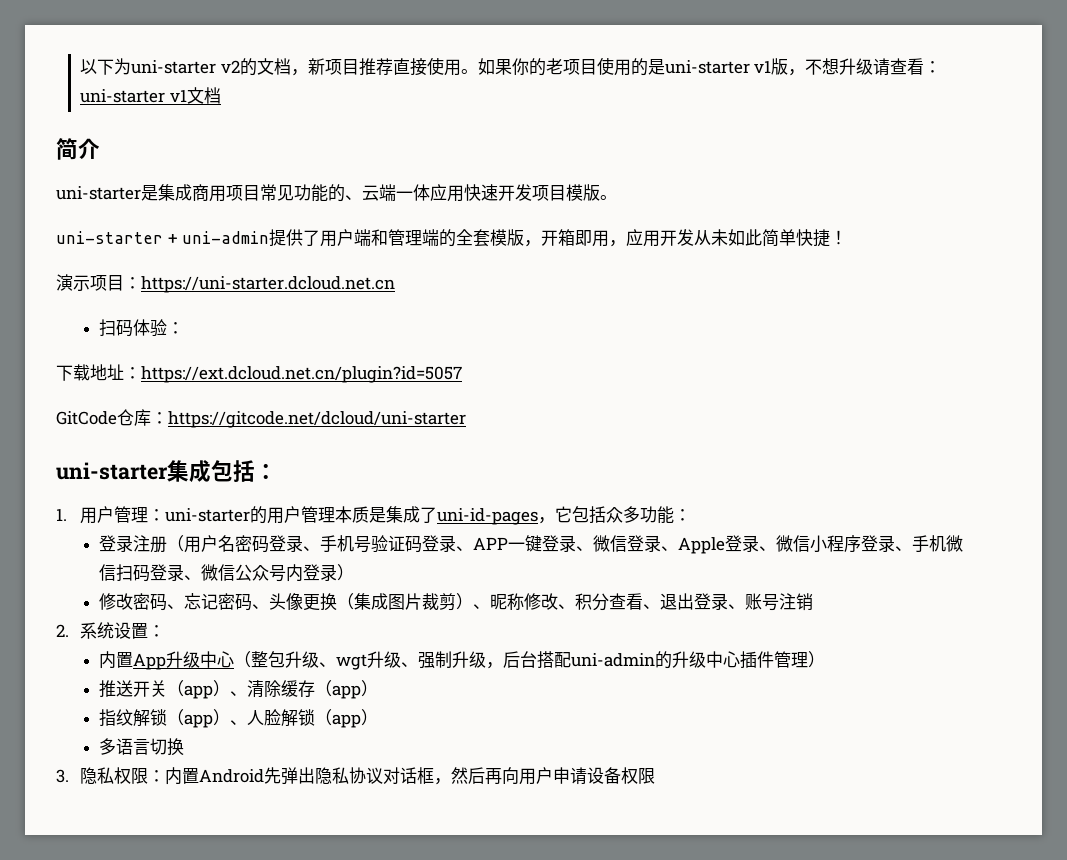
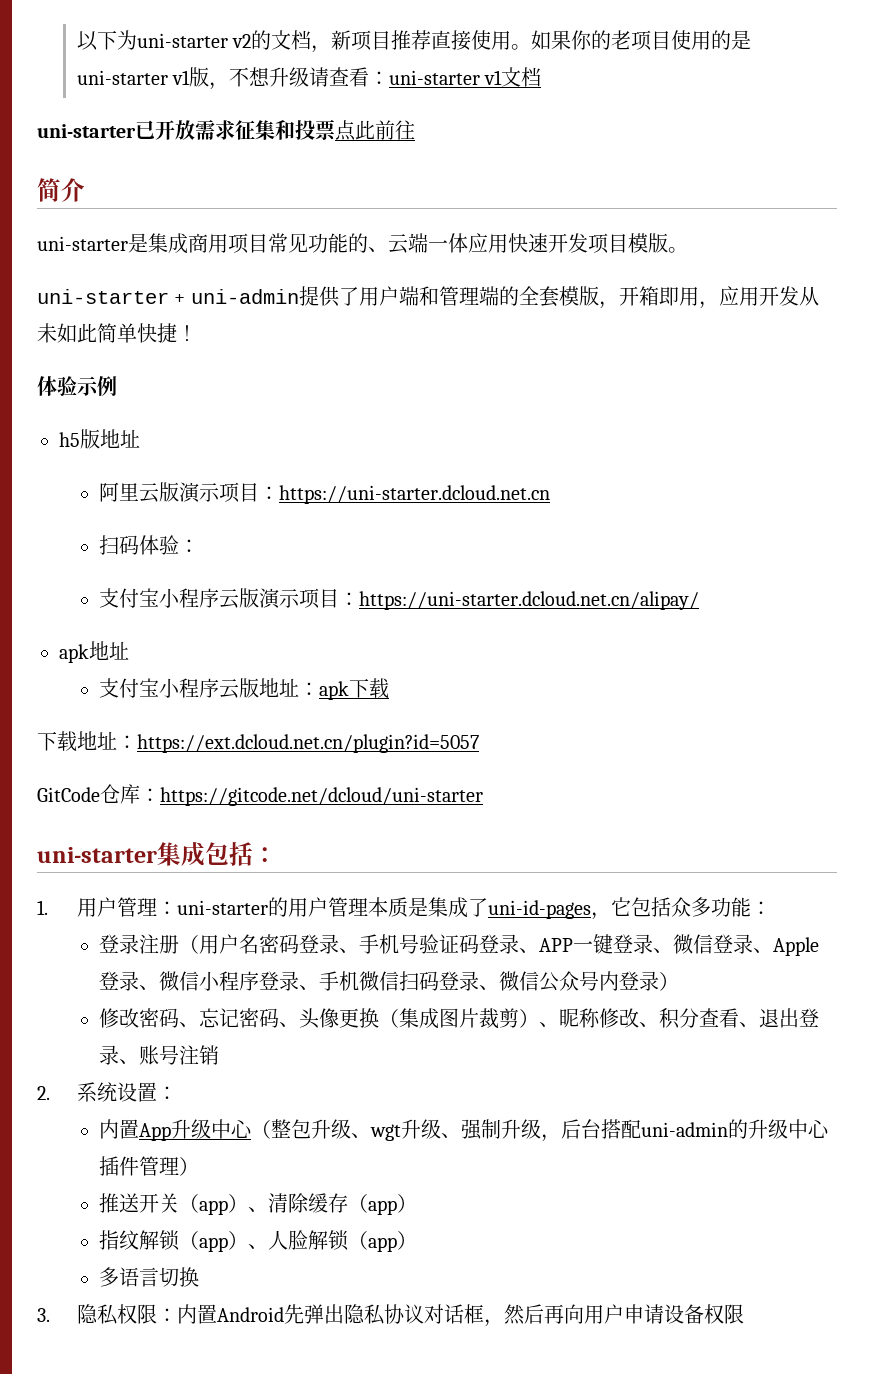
+ uni-starter已开放需求征集和投票点此前往
- 演示项目：https://uni-starter.dcloud.net.cn
+ 体验示例
+ h5版地址
+ 阿里云版演示项目：https://uni-starter.dcloud.net.cn
+ 支付宝小程序云版演示项目：https://uni-starter.dcloud.net.cn/alipay/
+ apk地址
+ 支付宝小程序云版地址：apk下载

